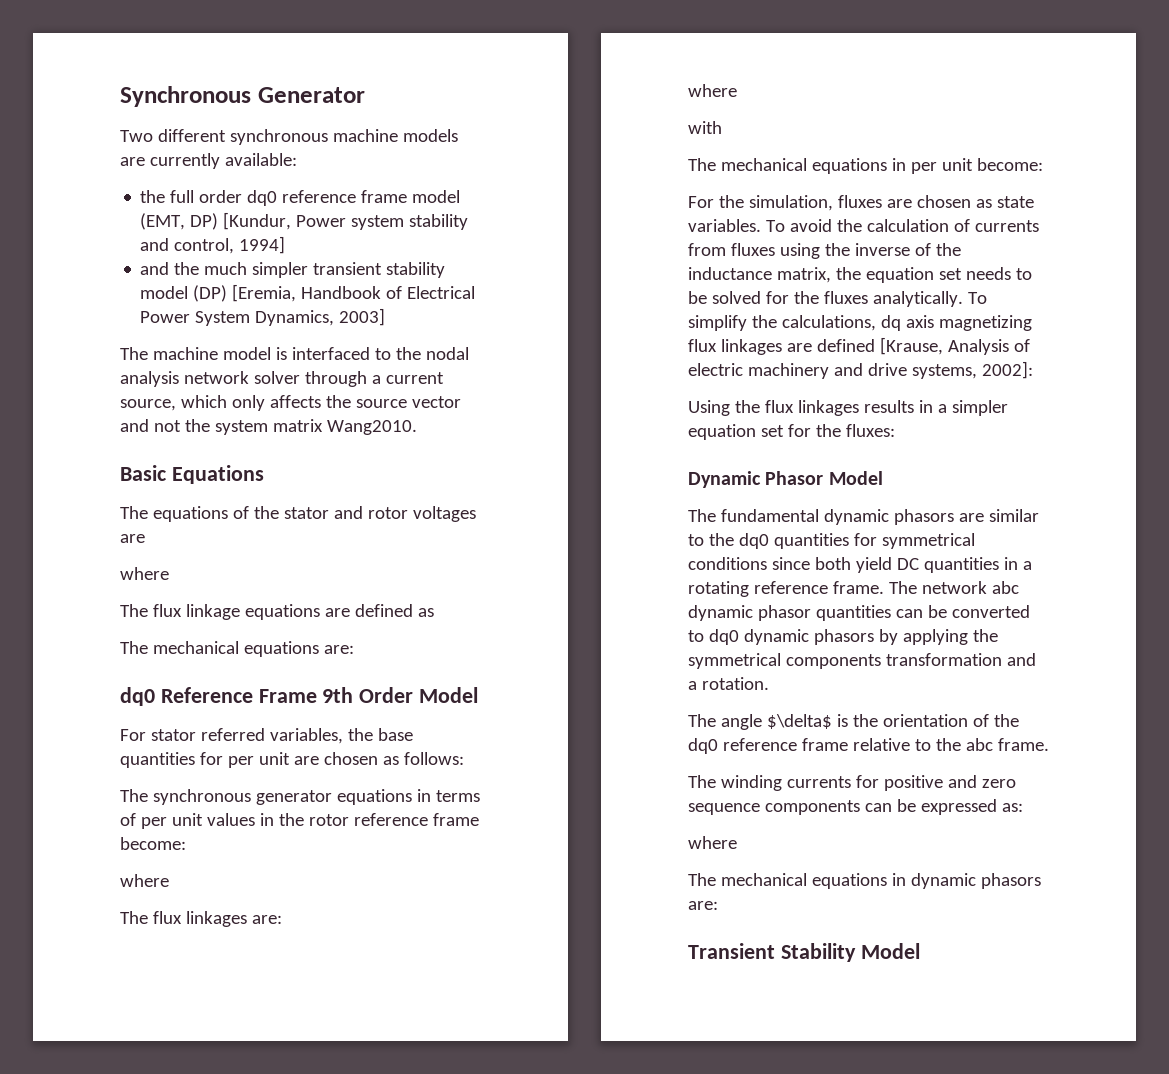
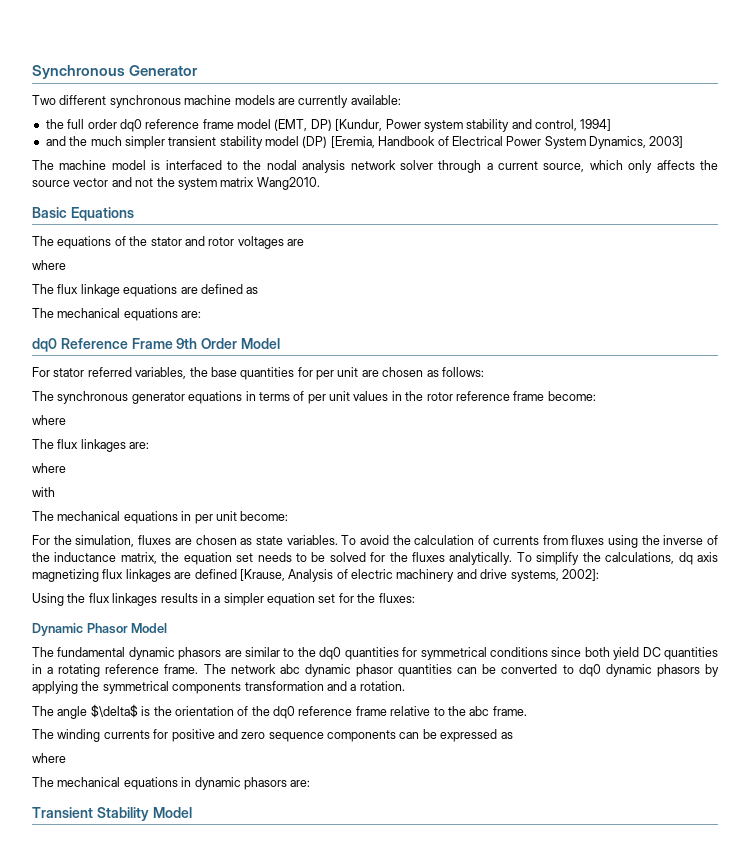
- The winding currents for positive and zero sequence components can be expressed as:
+ The winding currents for positive and zero sequence components can be expressed as

